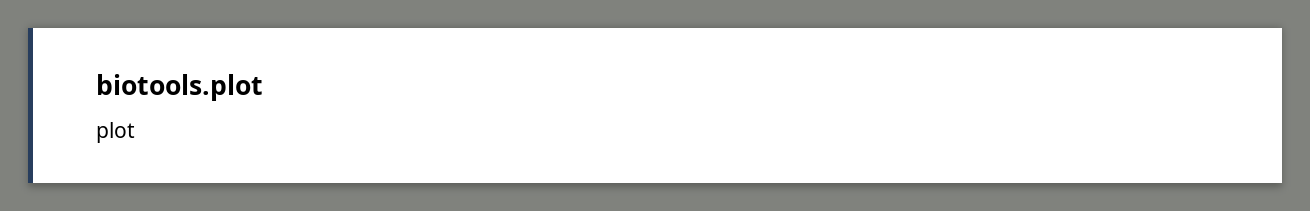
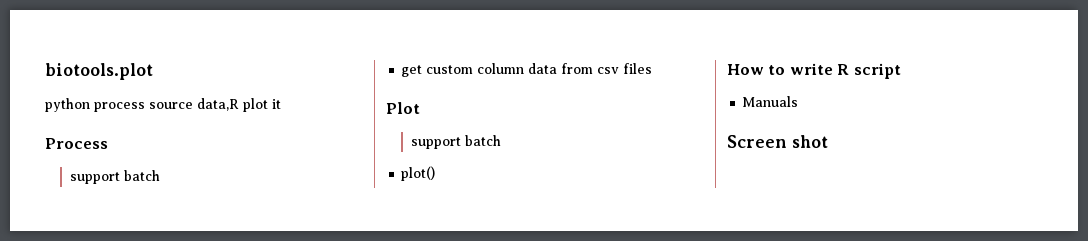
- plot
+ python process source data,R plot it
+ Process
+ support batch
+ get custom column data from csv files
+ Plot
+ support batch
+ plot()
+ How to write R script
+ Manuals
+ Screen shot

